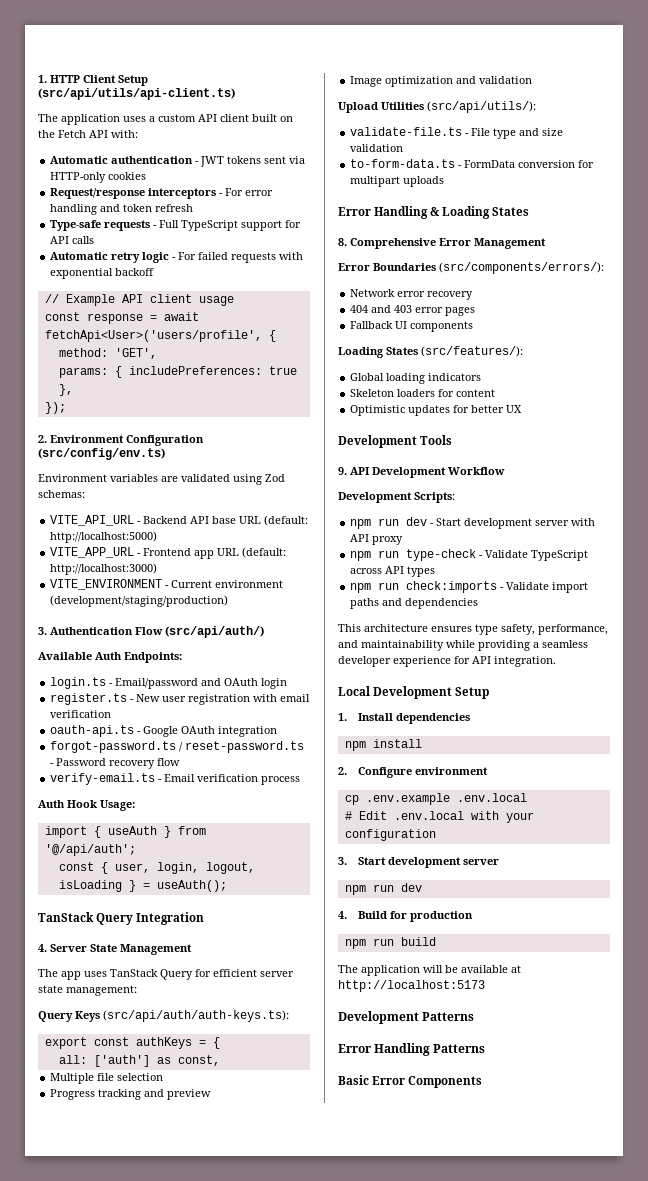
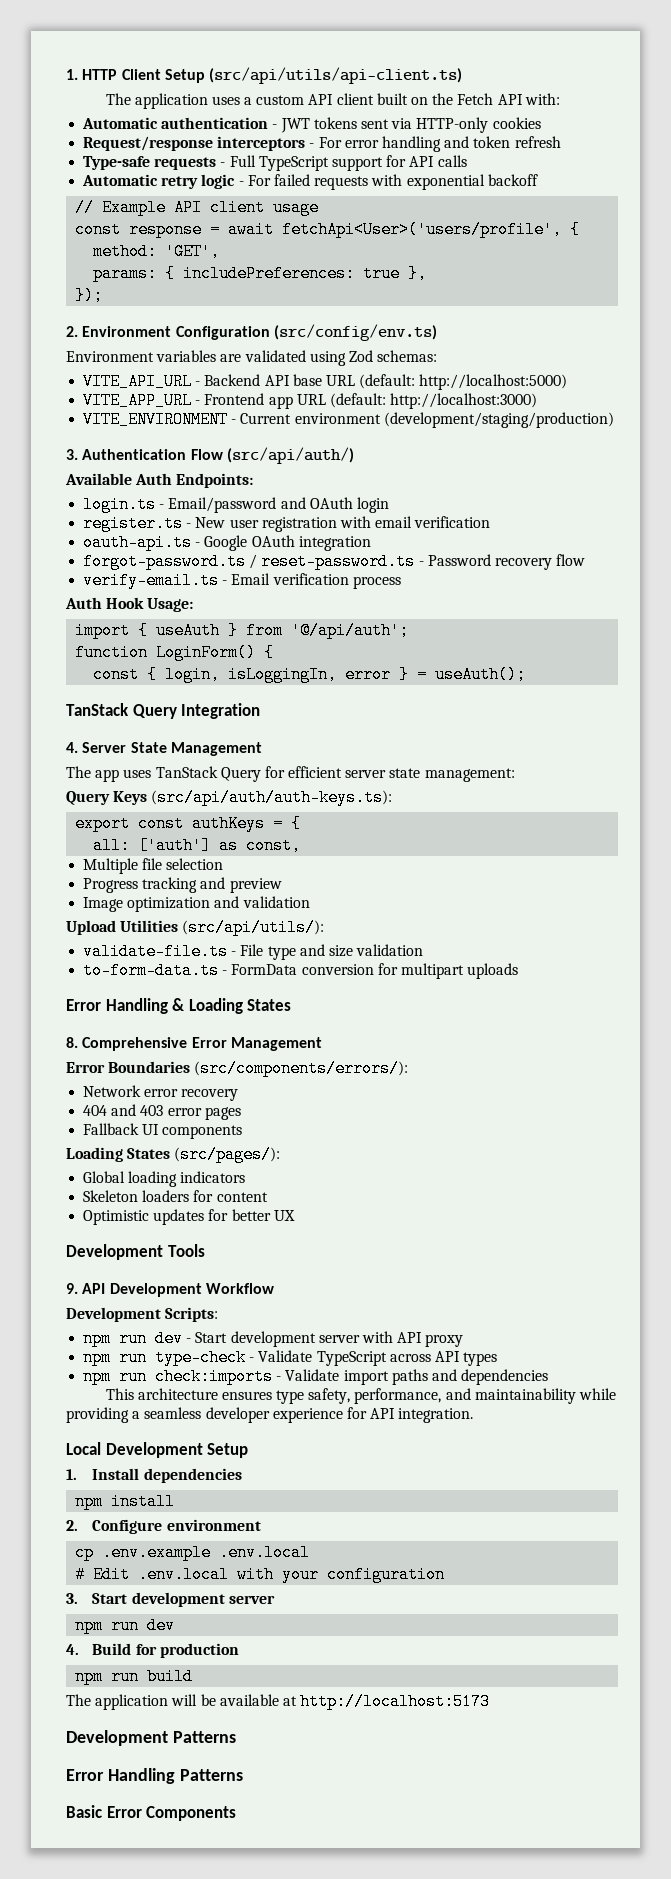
+ function LoginForm() {
- const { user, login, logout, isLoading } = useAuth();
+ const { login, isLoggingIn, error } = useAuth();
- Loading States (src/features/):
+ Loading States (src/pages/):

